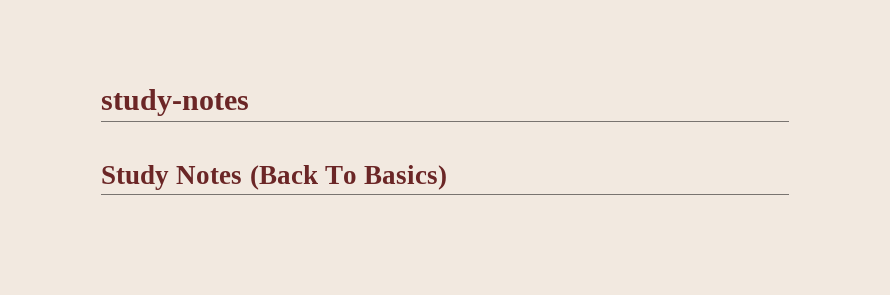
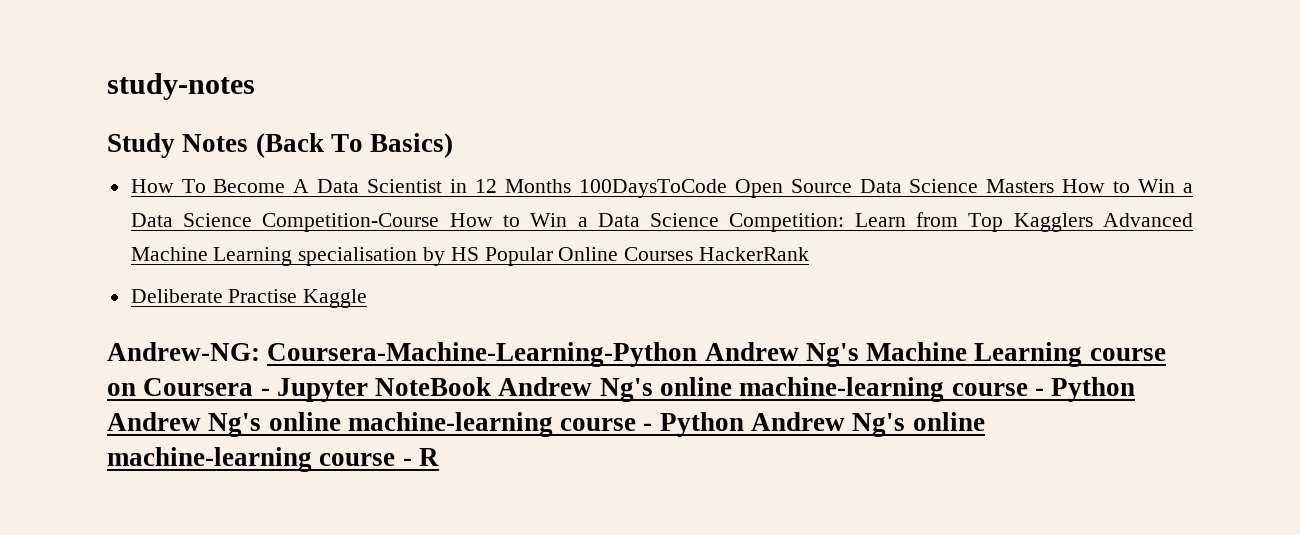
+ How To Become A Data Scientist in 12 Months 100DaysToCode Open Source Data Science Masters How to Win a Data Science Competition-Course How to Win a Data Science Competition: Learn from Top Kagglers Advanced Machine Learning specialisation by HS Popular Online Courses HackerRank
+ Deliberate Practise Kaggle
+ Andrew-NG: Coursera-Machine-Learning-Python Andrew Ng's Machine Learning course on Coursera - Jupyter NoteBook Andrew Ng's online machine-learning course - Python Andrew Ng's online machine-learning course - Python Andrew Ng's online machine-learning course - R

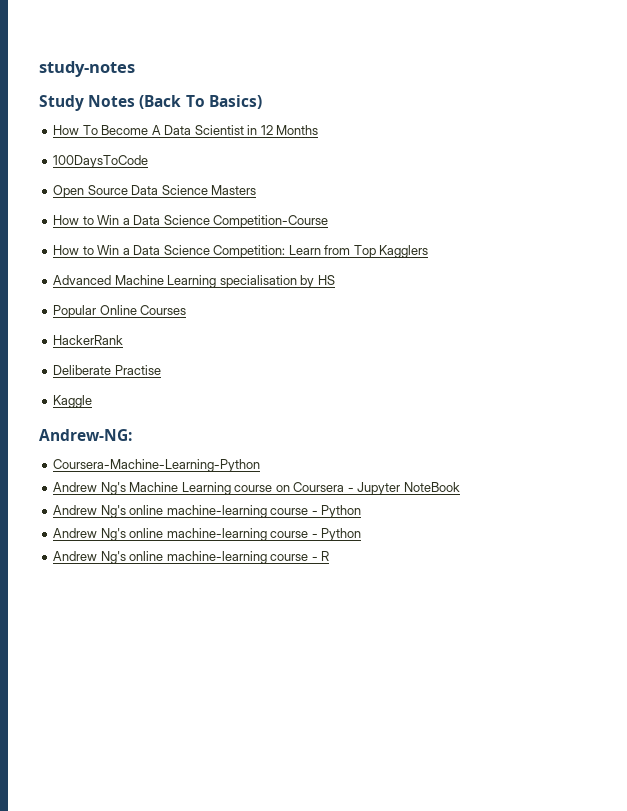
- How To Become A Data Scientist in 12 Months 100DaysToCode Open Source Data Science Masters How to Win a Data Science Competition-Course How to Win a Data Science Competition: Learn from Top Kagglers Advanced Machine Learning specialisation by HS Popular Online Courses HackerRank
+ How To Become A Data Scientist in 12 Months
+ 100DaysToCode
+ Open Source Data Science Masters
+ How to Win a Data Science Competition-Course
+ How to Win a Data Science Competition: Learn from Top Kagglers
+ Advanced Machine Learning specialisation by HS
+ Popular Online Courses
+ HackerRank
- Deliberate Practise Kaggle
+ Deliberate Practise
+ Kaggle
- Andrew-NG: Coursera-Machine-Learning-Python Andrew Ng's Machine Learning course on Coursera - Jupyter NoteBook Andrew Ng's online machine-learning course - Python Andrew Ng's online machine-learning course - Python Andrew Ng's online machine-learning course - R
+ Andrew-NG:
+ Coursera-Machine-Learning-Python
+ Andrew Ng's Machine Learning course on Coursera - Jupyter NoteBook
+ Andrew Ng's online machine-learning course - Python
+ Andrew Ng's online machine-learning course - Python
+ Andrew Ng's online machine-learning course - R

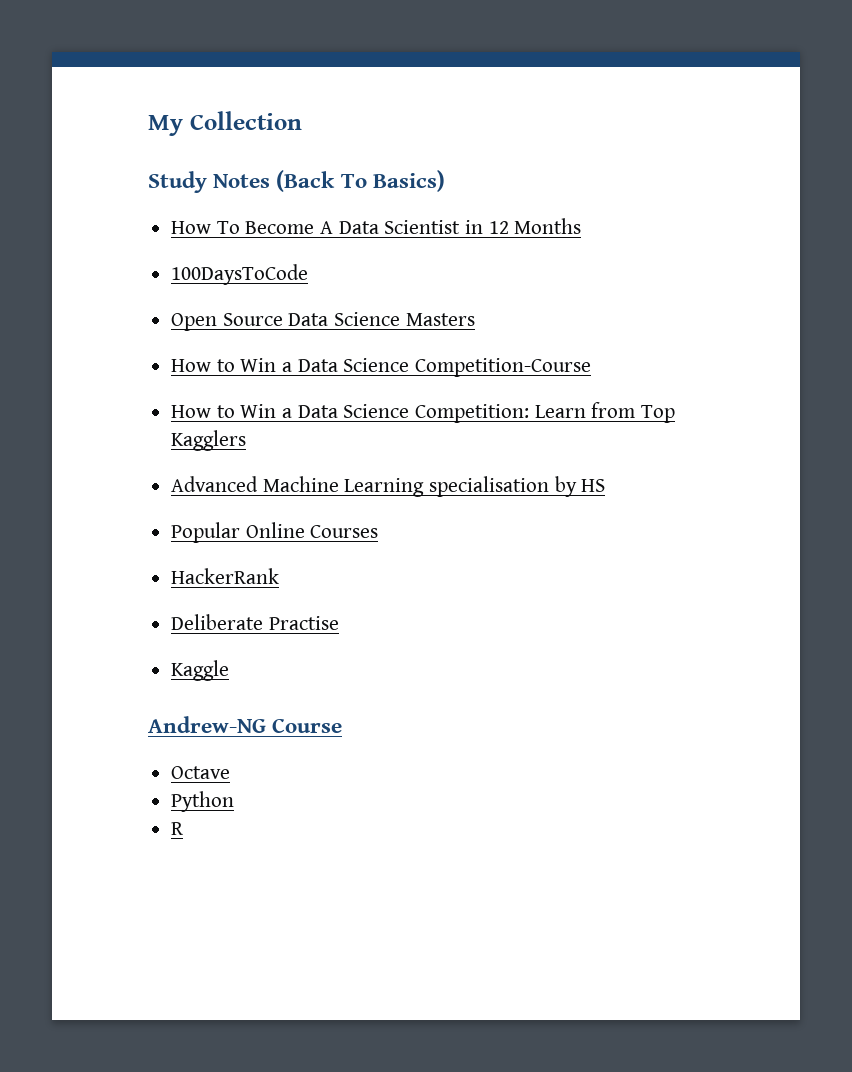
- study-notes
+ My Collection
- Andrew-NG:
- Coursera-Machine-Learning-Python
- Andrew Ng's Machine Learning course on Coursera - Jupyter NoteBook
- Andrew Ng's online machine-learning course - Python
- Andrew Ng's online machine-learning course - Python
- Andrew Ng's online machine-learning course - R
+ Andrew-NG Course
+ Octave
+ Python
+ R

